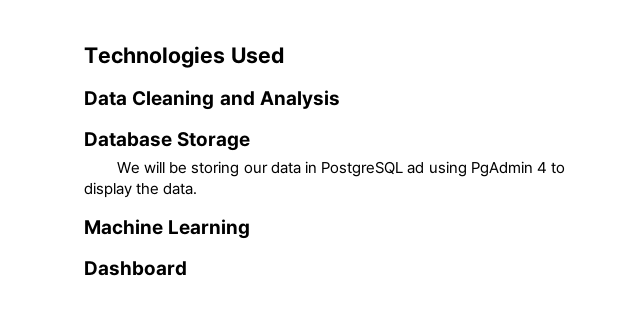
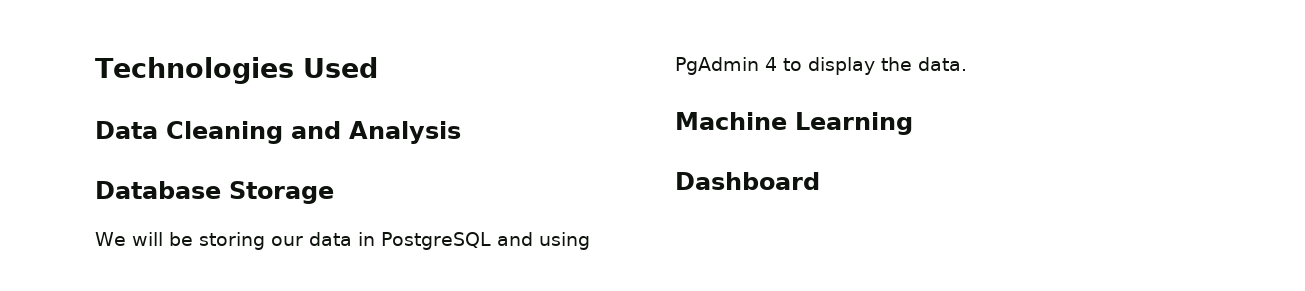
- We will be storing our data in PostgreSQL ad using PgAdmin 4 to display the data.
+ We will be storing our data in PostgreSQL and using PgAdmin 4 to display the data.

